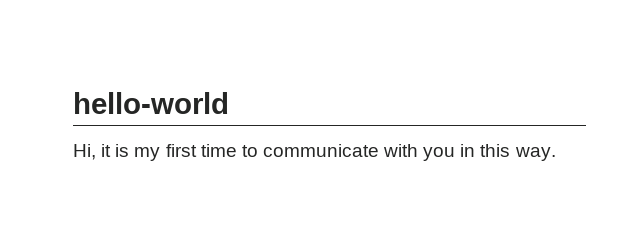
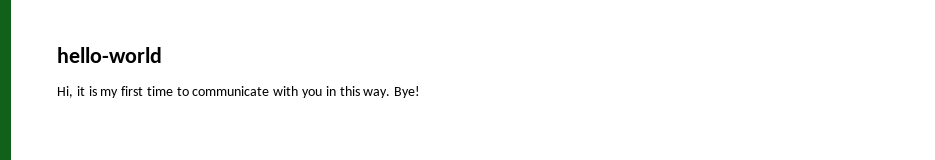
+ Bye!

